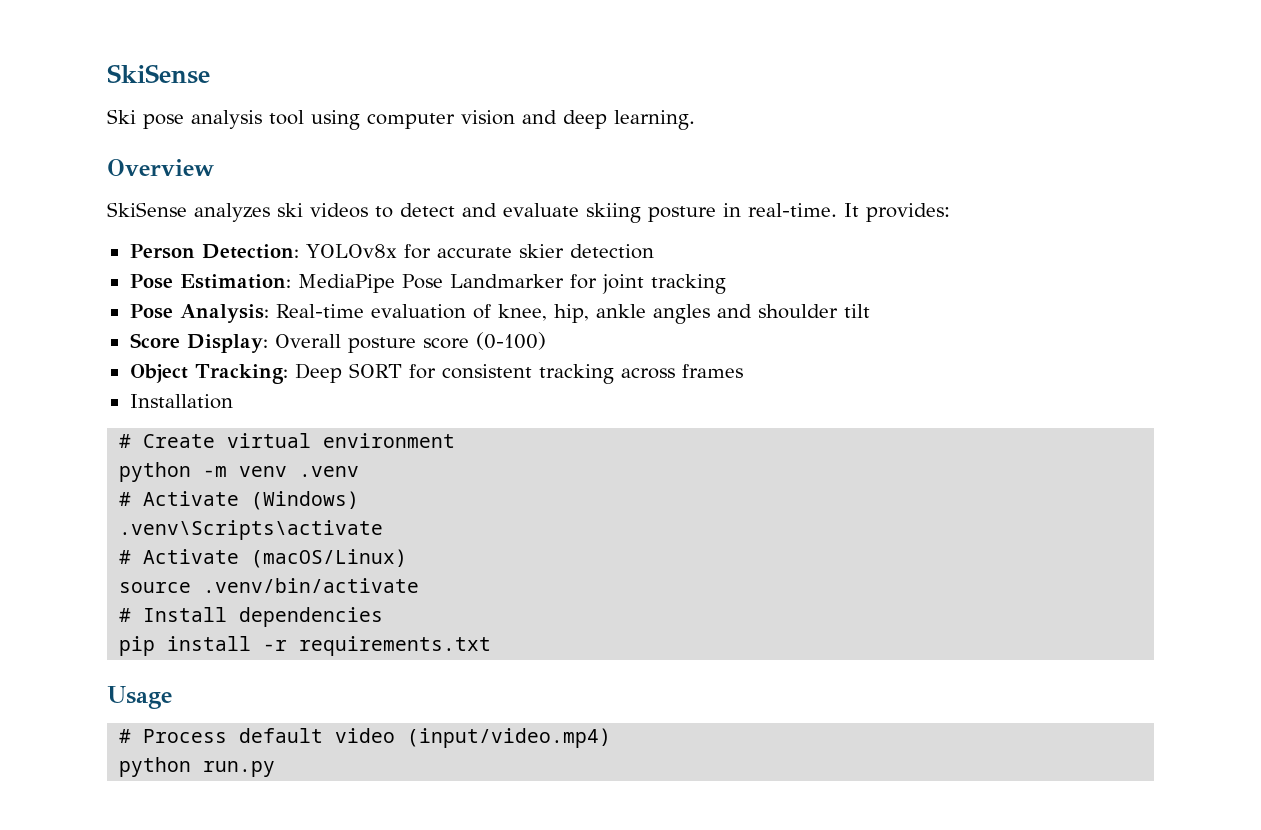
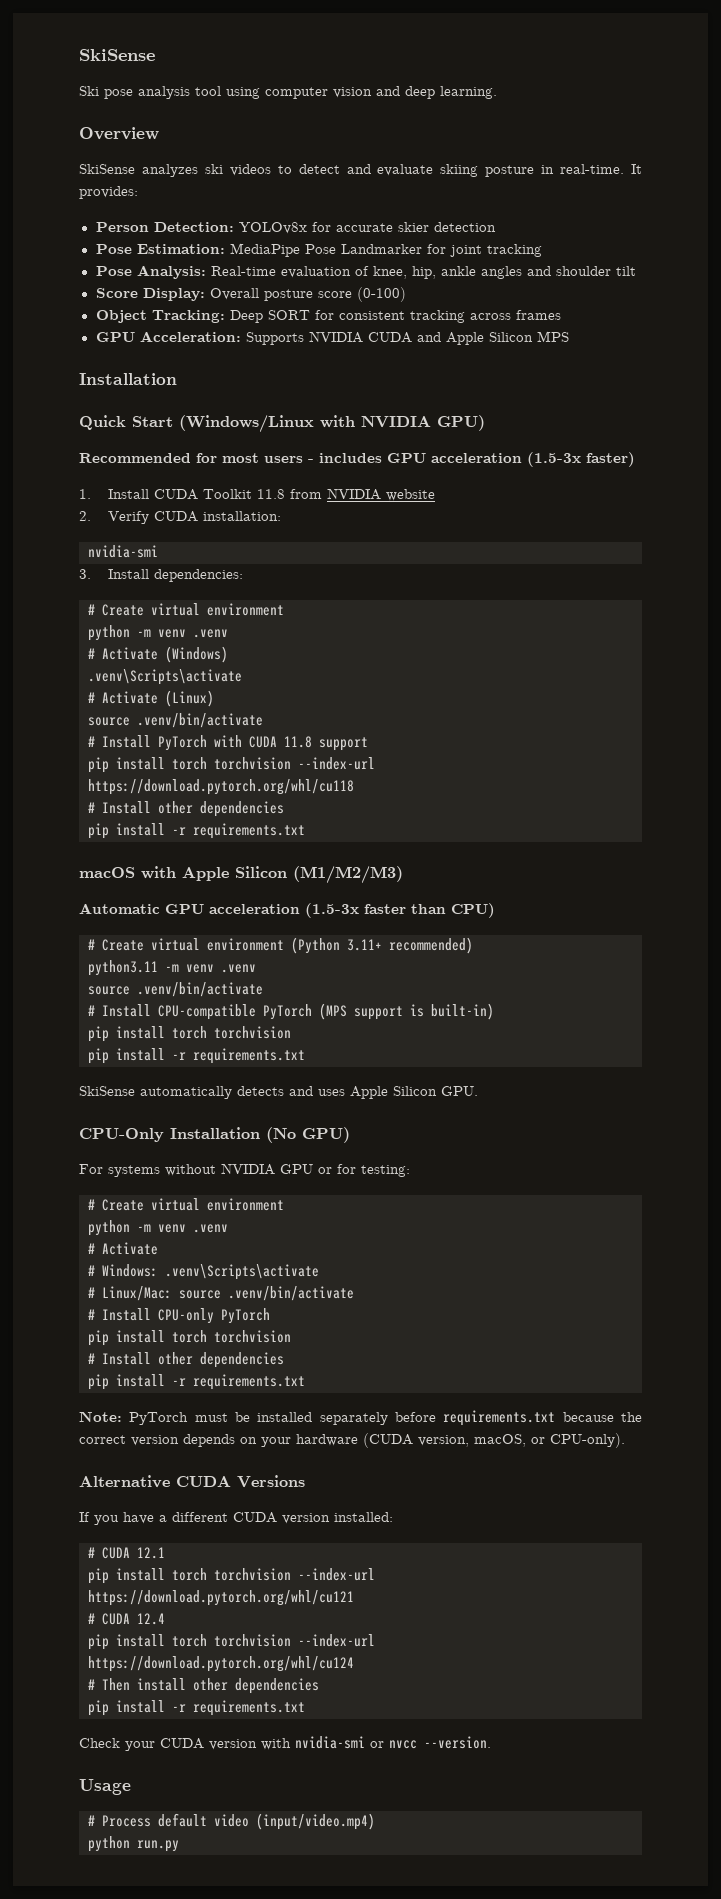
+ GPU Acceleration: Supports NVIDIA CUDA and Apple Silicon MPS
  Installation
+ Quick Start (Windows/Linux with NVIDIA GPU)
+ Recommended for most users - includes GPU acceleration (1.5-3x faster)
+ 1. Install CUDA Toolkit 11.8 from NVIDIA website
+ 2. Verify CUDA installation:
+ nvidia-smi
+ 3. Install dependencies:
- # Activate (macOS/Linux)
+ # Activate (Linux)
  source .venv/bin/activate
- # Install dependencies
+ # Install PyTorch with CUDA 11.8 support
+ pip install torch torchvision --index-url https://download.pytorch.org/whl/cu118
+ # Install other dependencies
  pip install -r requirements.txt
+ macOS with Apple Silicon (M1/M2/M3)
+ Automatic GPU acceleration (1.5-3x faster than CPU)
+ # Create virtual environment (Python 3.11+ recommended)
+ python3.11 -m venv .venv
+ source .venv/bin/activate
+ # Install CPU-compatible PyTorch (MPS support is built-in)
+ pip install torch torchvision
+ pip install -r requirements.txt
+ SkiSense automatically detects and uses Apple Silicon GPU.
+ CPU-Only Installation (No GPU)
+ For systems without NVIDIA GPU or for testing:
+ # Create virtual environment
+ python -m venv .venv
+ # Activate
+ # Windows: .venv\Scripts\activate
+ # Linux/Mac: source .venv/bin/activate
+ # Install CPU-only PyTorch
+ pip install torch torchvision
+ # Install other dependencies
+ pip install -r requirements.txt
+ Note: PyTorch must be installed separately before requirements.txt because the correct version depends on your hardware (CUDA version, macOS, or CPU-only).
+ Alternative CUDA Versions
+ If you have a different CUDA version installed:
+ # CUDA 12.1
+ pip install torch torchvision --index-url https://download.pytorch.org/whl/cu121
+ # CUDA 12.4
+ pip install torch torchvision --index-url https://download.pytorch.org/whl/cu124
+ # Then install other dependencies
+ pip install -r requirements.txt
+ Check your CUDA version with nvidia-smi or nvcc --version.

